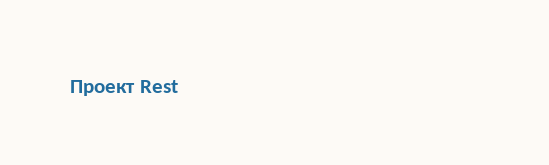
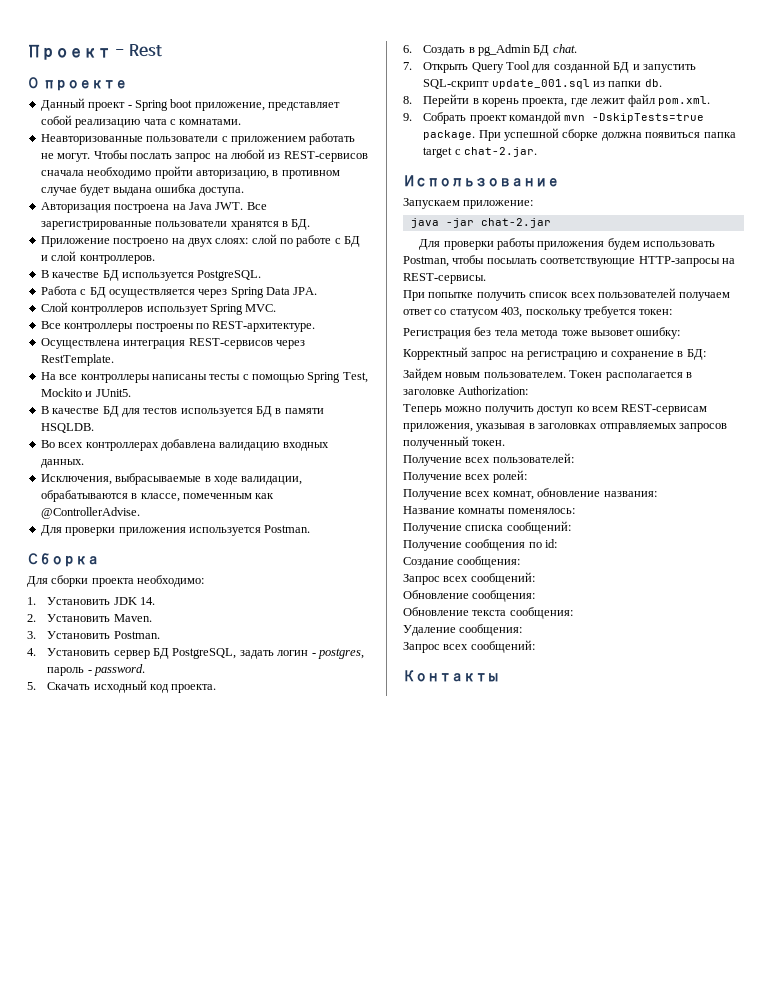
- Проект Rest
+ Проект - Rest
+ О проекте
+ Данный проект - Spring boot приложение, представляет собой реализацию чата c комнатами.
+ Неавторизованные пользователи с приложением работать не могут. Чтобы послать запрос на любой из REST-сервисов сначала необходимо пройти авторизацию, в противном случае будет выдана ошибка доступа.
+ Авторизация построена на Java JWT. Все зарегистрированные пользователи хранятся в БД.
+ Приложение построено на двух слоях: слой по работе с БД и слой контроллеров.
+ В качестве БД используется PostgreSQL.
+ Работа с БД осуществляется через Spring Data JPA.
+ Слой контроллеров использует Spring MVC.
+ Все контроллеры построены по REST-архитектуре.
+ Осуществлена интеграция REST-сервисов через RestTemplate.
+ На все контроллеры написаны тесты с помощью Spring Test, Mockito и JUnit5.
+ В качестве БД для тестов используется БД в памяти HSQLDB.
+ Во всех контроллерах добавлена валидацию входных данных.
+ Исключения, выбрасываемые в ходе валидации, обрабатываются в классе, помеченным как @ControllerAdvise.
+ Для проверки приложения используется Postman.
+ Сборка
+ Для сборки проекта необходимо:
+ 1. Установить JDK 14.
+ 2. Установить Maven.
+ 3. Установить Postman.
+ 4. Установить сервер БД PostgreSQL, задать логин - postgres, пароль - password.
+ 5. Скачать исходный код проекта.
+ 6. Создать в pg_Admin БД chat.
+ 7. Открыть Query Tool для созданной БД и запустить SQL-скрипт update_001.sql из папки db.
+ 8. Перейти в корень проекта, где лежит файл pom.xml.
+ 9. Собрать проект командой mvn -DskipTests=true package. При успешной сборке должна появиться папка target c chat-2.jar.
+ Использование
+ Запускаем приложение:
+ java -jar chat-2.jar
+ Для проверки работы приложения будем использовать Postman, чтобы посылать соответствующие HTTP-запросы на REST-сервисы.
+ При попытке получить список всех пользователей получаем ответ со статусом 403, поскольку требуется токен:
+ Регистрация без тела метода тоже вызовет ошибку:
+ Корректный запрос на регистрацию и сохранение в БД:
+ Зайдем новым пользователем. Токен располагается в заголовке Authorization:
+ Теперь можно получить доступ ко всем REST-сервисам приложения, указывая в заголовках отправляемых запросов полученный токен.
+ Получение всех пользователей:
+ Получение всех ролей:
+ Получение всех комнат, обновление названия:
+ Название комнаты поменялось:
+ Получение списка сообщений:
+ Получение сообщения по id:
+ Создание сообщения:
+ Запрос всех сообщений:
+ Обновление сообщения:
+ Обновление текста сообщения:
+ Удаление сообщения:
+ Запрос всех сообщений:
+ Контакты

